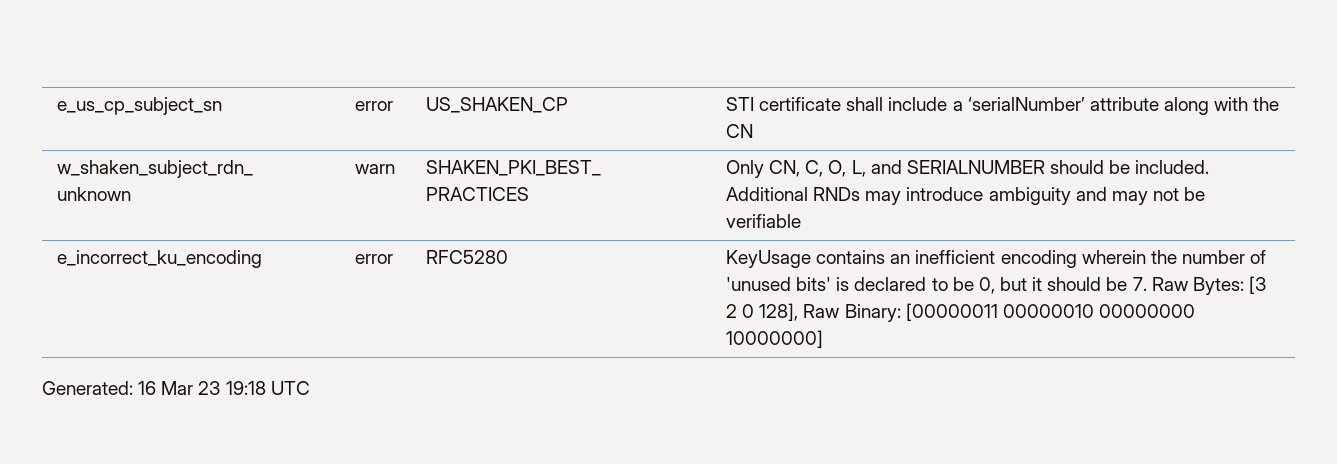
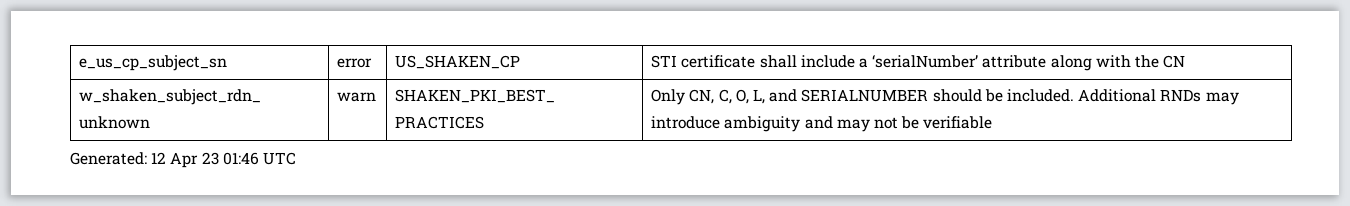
- e_incorrect_ku_encoding | error | RFC5280 | KeyUsage contains an inefficient encoding wherein the number of 'unused bits' is declared to be 0, but it should be 7. Raw Bytes: [3 2 0 128], Raw Binary: [00000011 00000010 00000000 10000000]
- Generated: 16 Mar 23 19:18 UTC
+ Generated: 12 Apr 23 01:46 UTC

